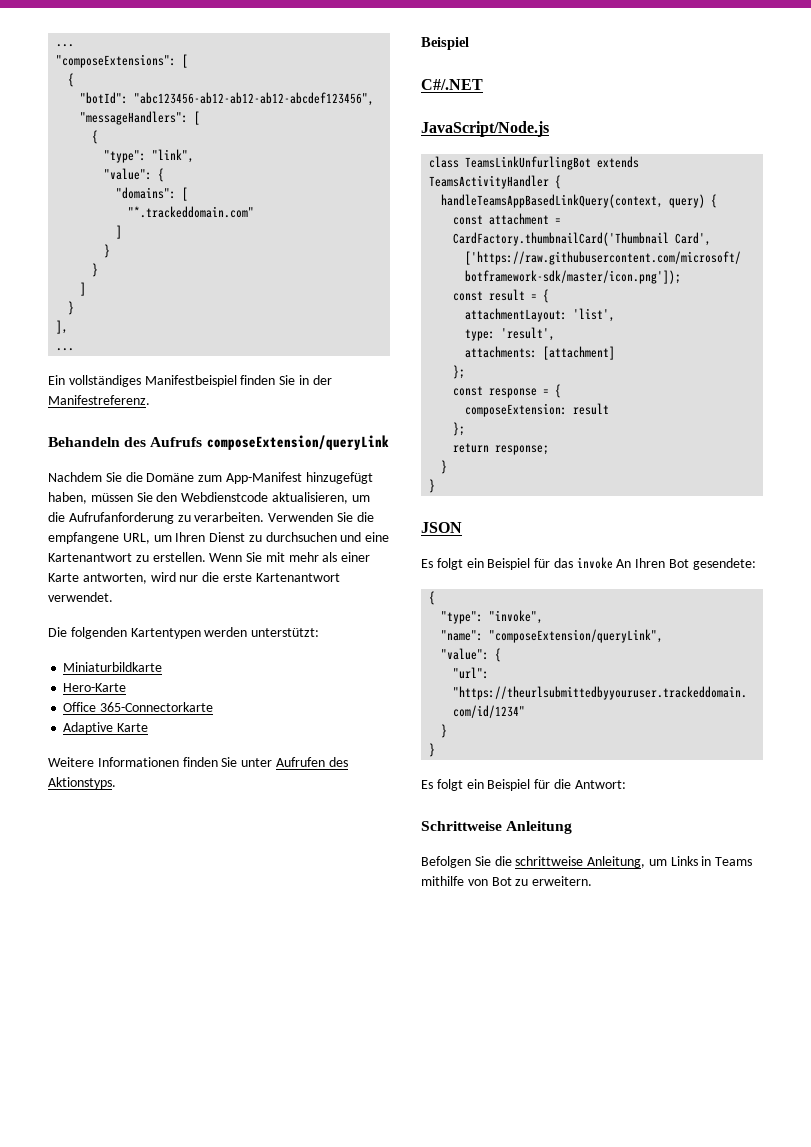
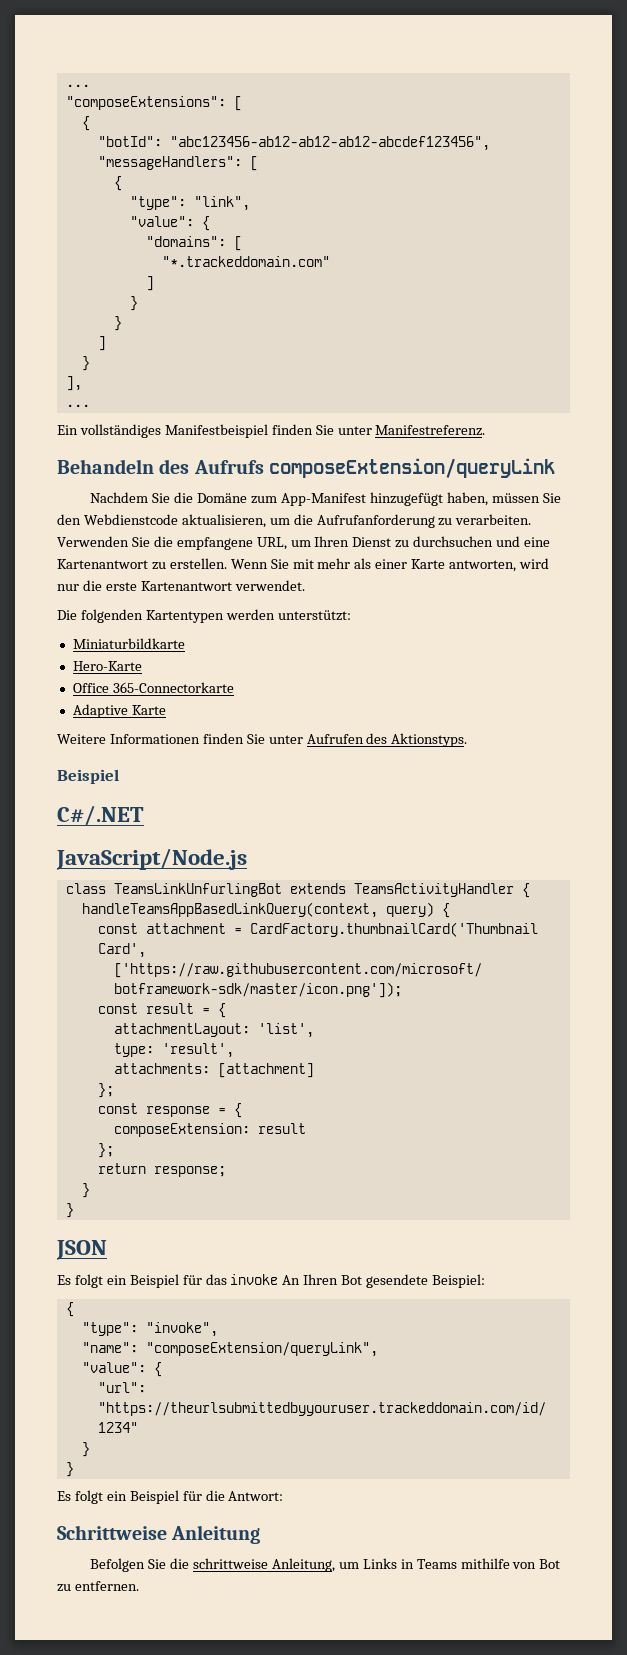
- Ein vollständiges Manifestbeispiel finden Sie in der Manifestreferenz.
+ Ein vollständiges Manifestbeispiel finden Sie unter Manifestreferenz.
- Es folgt ein Beispiel für das invoke An Ihren Bot gesendete:
+ Es folgt ein Beispiel für das invoke An Ihren Bot gesendete Beispiel:
- Befolgen Sie die schrittweise Anleitung, um Links in Teams mithilfe von Bot zu erweitern.
+ Befolgen Sie die schrittweise Anleitung, um Links in Teams mithilfe von Bot zu entfernen.

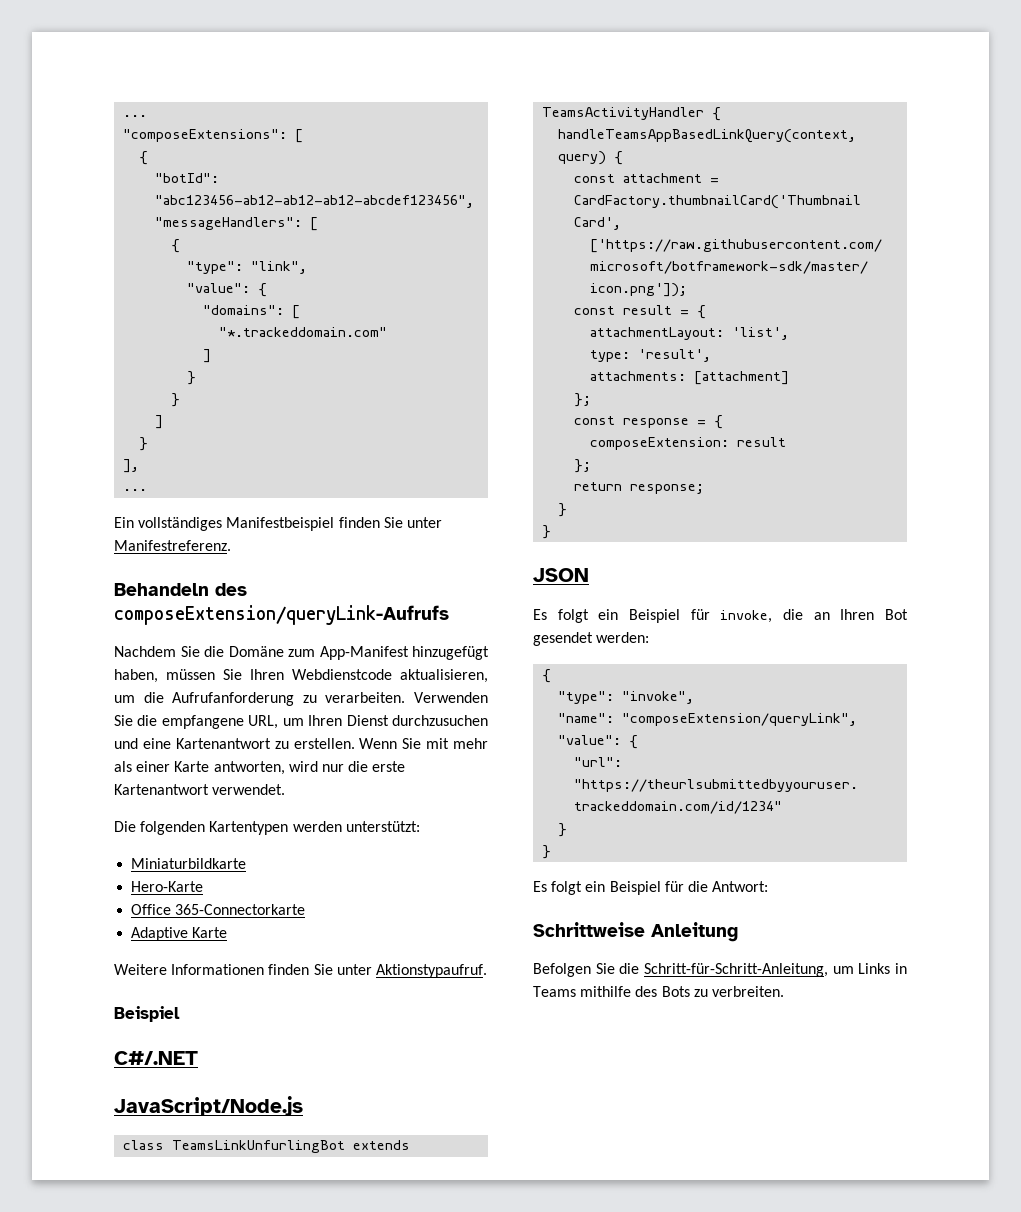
- Behandeln des Aufrufs composeExtension/queryLink
+ Behandeln des composeExtension/queryLink-Aufrufs
- Nachdem Sie die Domäne zum App-Manifest hinzugefügt haben, müssen Sie den Webdienstcode aktualisieren, um die Aufrufanforderung zu verarbeiten.
+ Nachdem Sie die Domäne zum App-Manifest hinzugefügt haben, müssen Sie Ihren Webdienstcode aktualisieren, um die Aufrufanforderung zu verarbeiten.
- Verwenden Sie die empfangene URL, um Ihren Dienst zu durchsuchen und eine Kartenantwort zu erstellen.
+ Verwenden Sie die empfangene URL, um Ihren Dienst durchzusuchen und eine Kartenantwort zu erstellen.
- Weitere Informationen finden Sie unter Aufrufen des Aktionstyps.
+ Weitere Informationen finden Sie unter Aktionstypaufruf.
- Es folgt ein Beispiel für das invoke An Ihren Bot gesendete Beispiel:
+ Es folgt ein Beispiel für invoke, die an Ihren Bot gesendet werden:
- Befolgen Sie die schrittweise Anleitung, um Links in Teams mithilfe von Bot zu entfernen.
+ Befolgen Sie die Schritt-für-Schritt-Anleitung, um Links in Teams mithilfe des Bots zu verbreiten.

